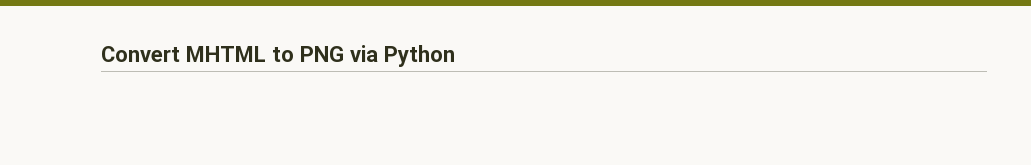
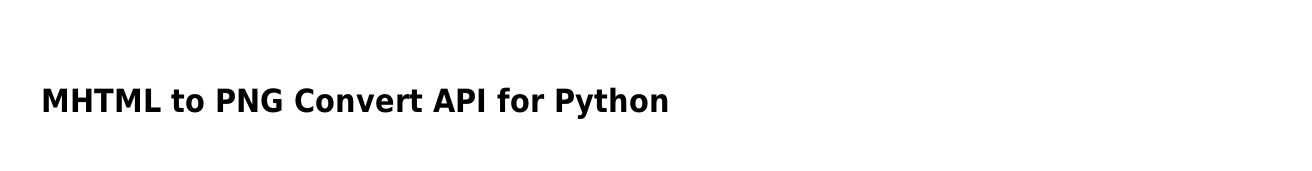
- Convert MHTML to PNG via Python
+ MHTML to PNG Convert API for Python

